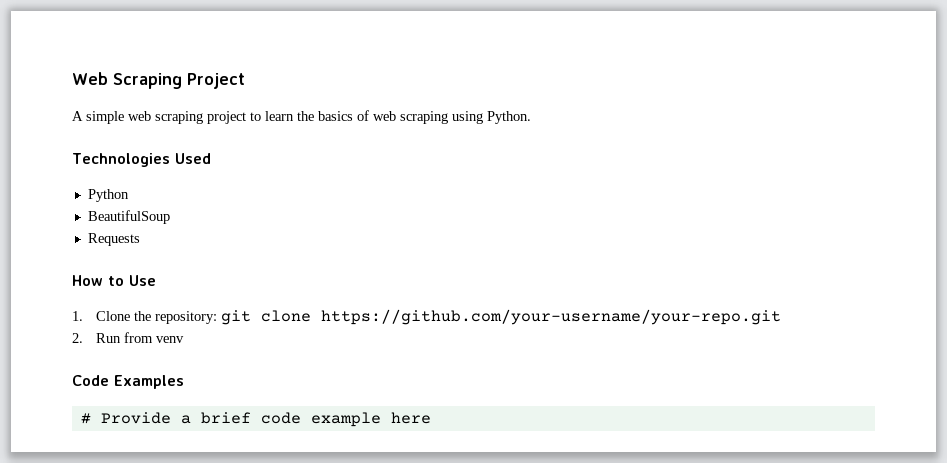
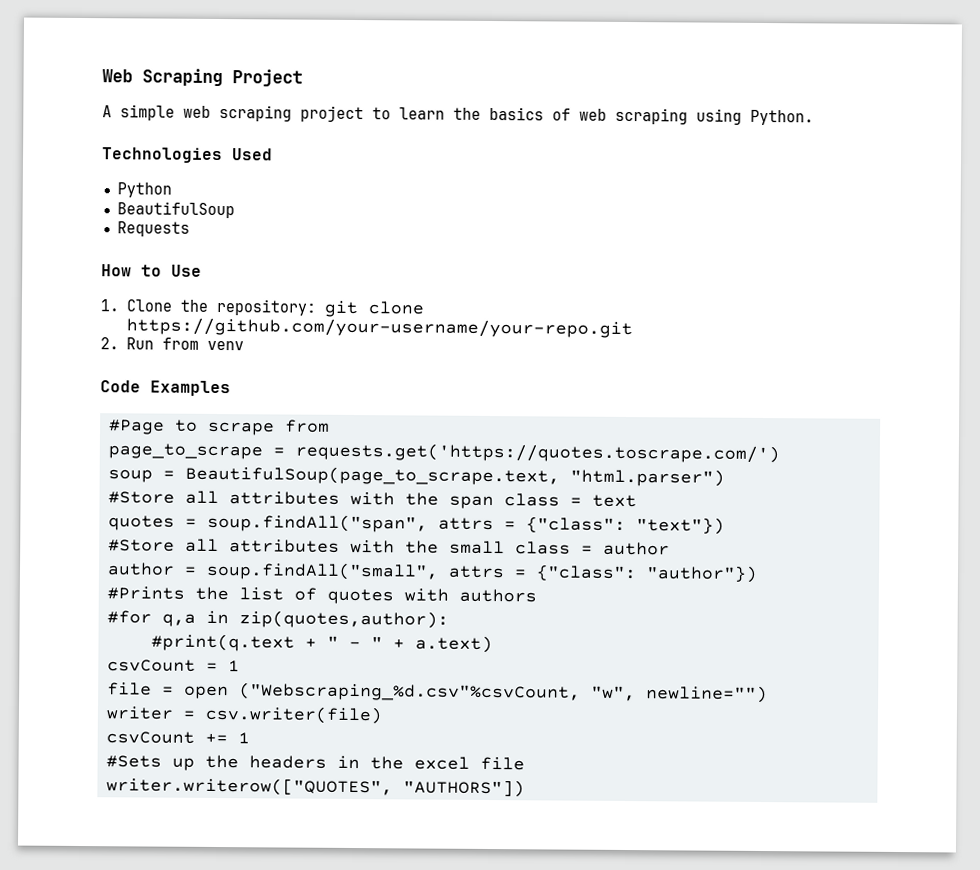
- # Provide a brief code example here
+ #Page to scrape from
+ page_to_scrape = requests.get('https://quotes.toscrape.com/')
+ soup = BeautifulSoup(page_to_scrape.text, "html.parser")
+ #Store all attributes with the span class = text
+ quotes = soup.findAll("span", attrs = {"class": "text"})
+ #Store all attributes with the small class = author
+ author = soup.findAll("small", attrs = {"class": "author"})
+ #Prints the list of quotes with authors
+ #for q,a in zip(quotes,author):
+ #print(q.text + " - " + a.text)
+ csvCount = 1
+ file = open ("Webscraping_%d.csv"%csvCount, "w", newline="")
+ writer = csv.writer(file)
+ csvCount += 1
+ #Sets up the headers in the excel file
+ writer.writerow(["QUOTES", "AUTHORS"])

